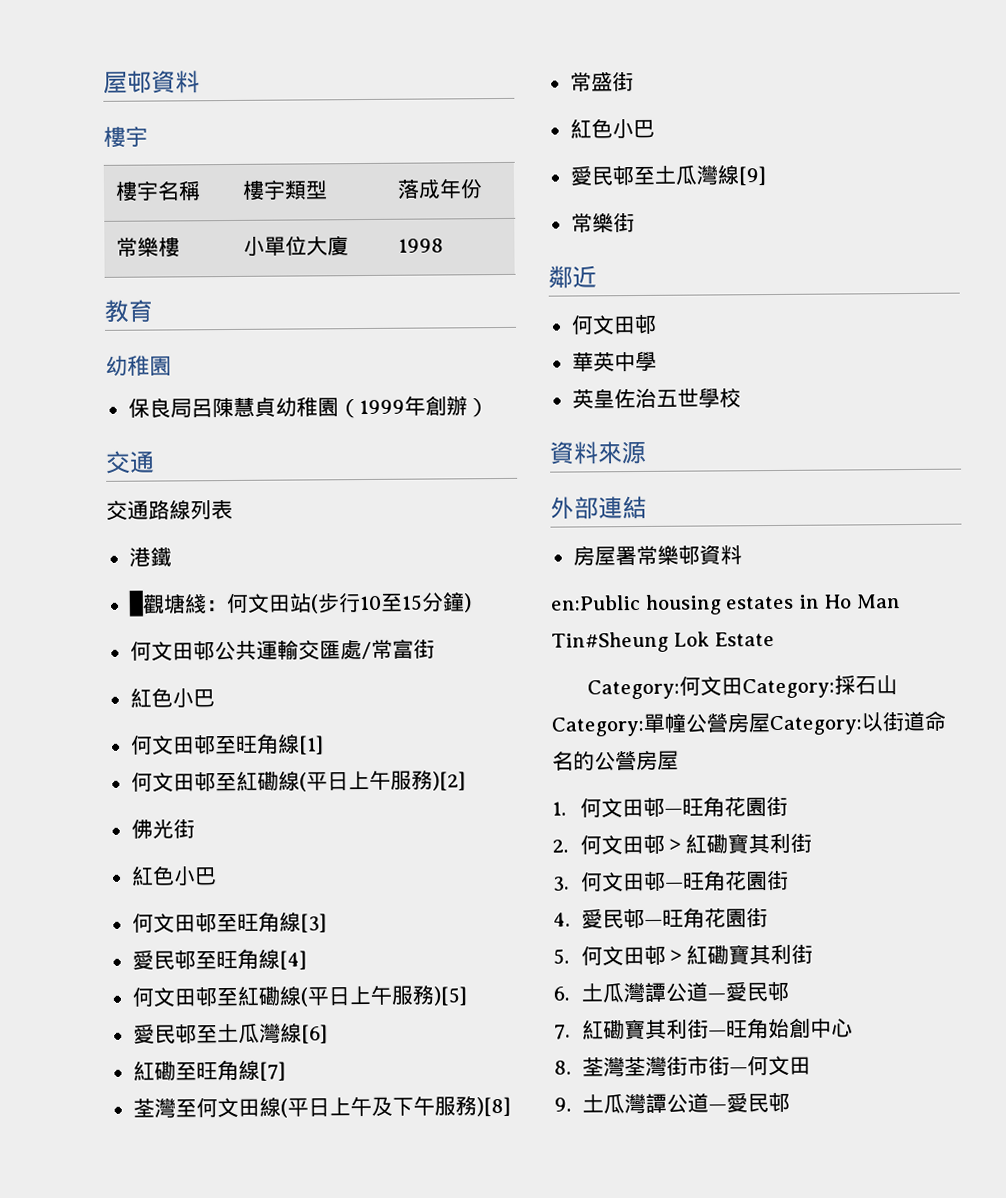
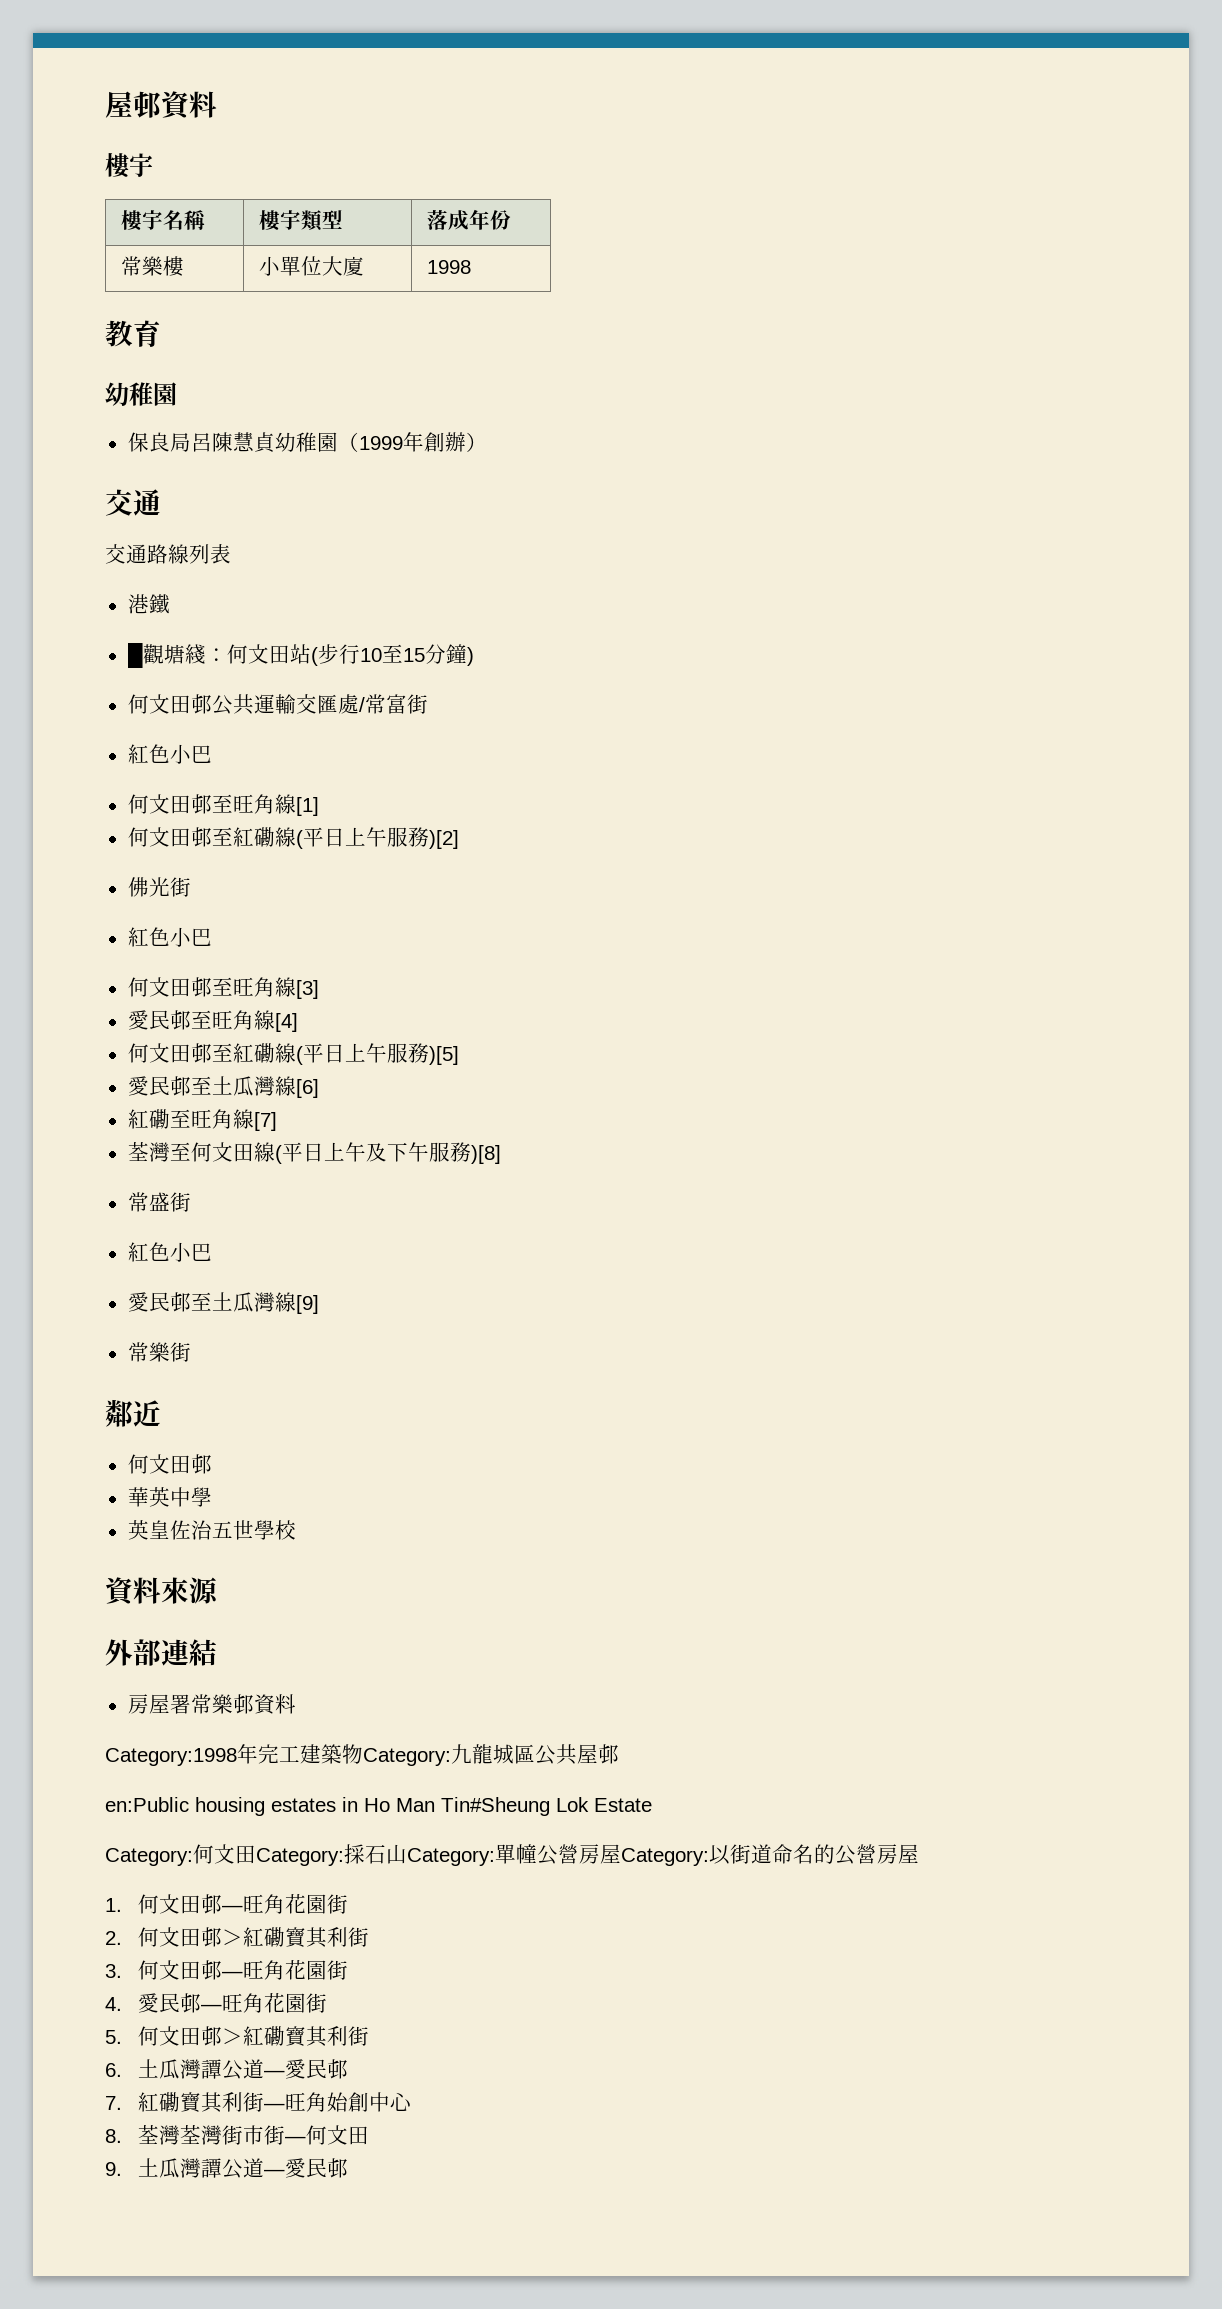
+ Category:1998年完工建築物Category:九龍城區公共屋邨

